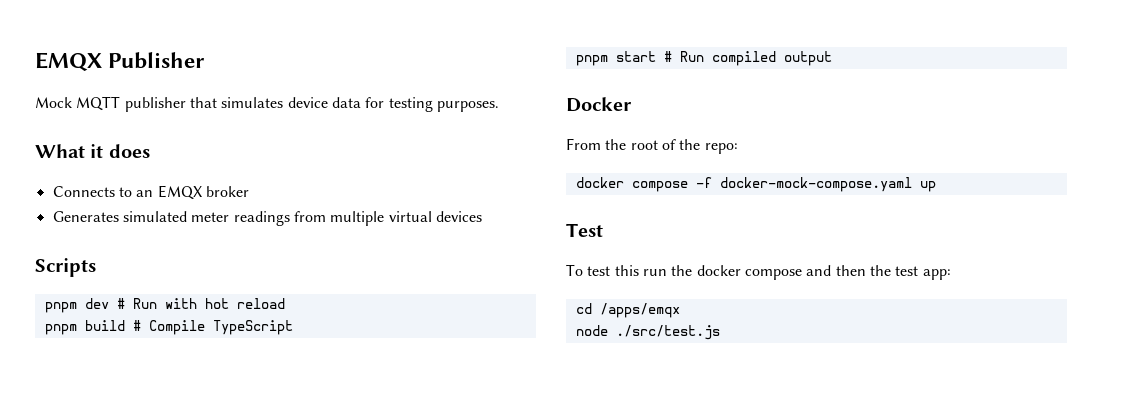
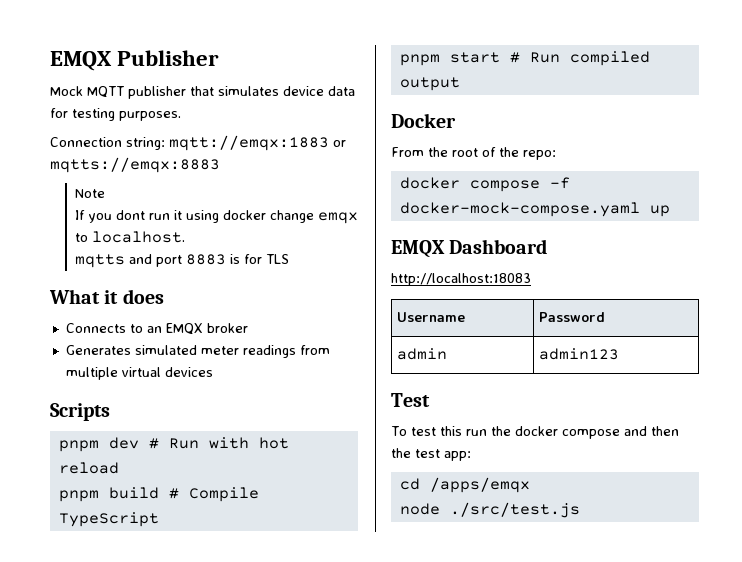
+ Connection string: mqtt://emqx:1883 or mqtts://emqx:8883
+ Note
+ If you dont run it using docker change emqx to localhost.
+ mqtts and port 8883 is for TLS
+ EMQX Dashboard
+ http://localhost:18083
+ Username | Password
+ admin | admin123

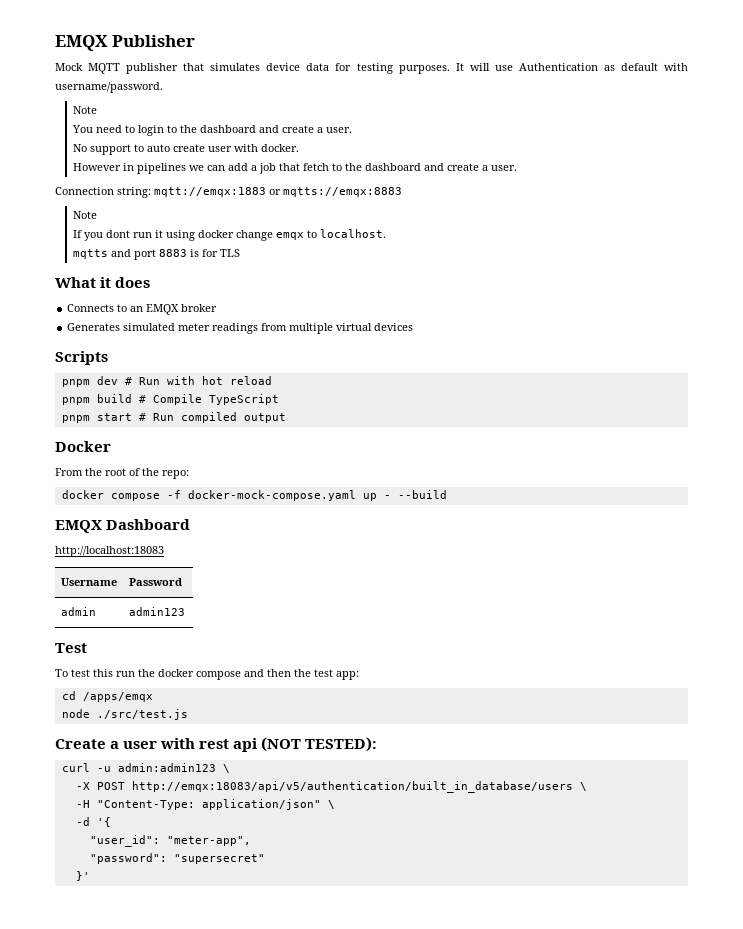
+ It will use Authentication as default with username/password.
+ Note
+ You need to login to the dashboard and create a user.
+ No support to auto create user with docker.
+ However in pipelines we can add a job that fetch to the dashboard and create a user.
- docker compose -f docker-mock-compose.yaml up
+ docker compose -f docker-mock-compose.yaml up - --build
+ Create a user with rest api (NOT TESTED):
+ curl -u admin:admin123 \
+ -X POST http://emqx:18083/api/v5/authentication/built_in_database/users \
+ -H "Content-Type: application/json" \
+ -d '{
+ "user_id": "meter-app",
+ "password": "supersecret"
+ }'

